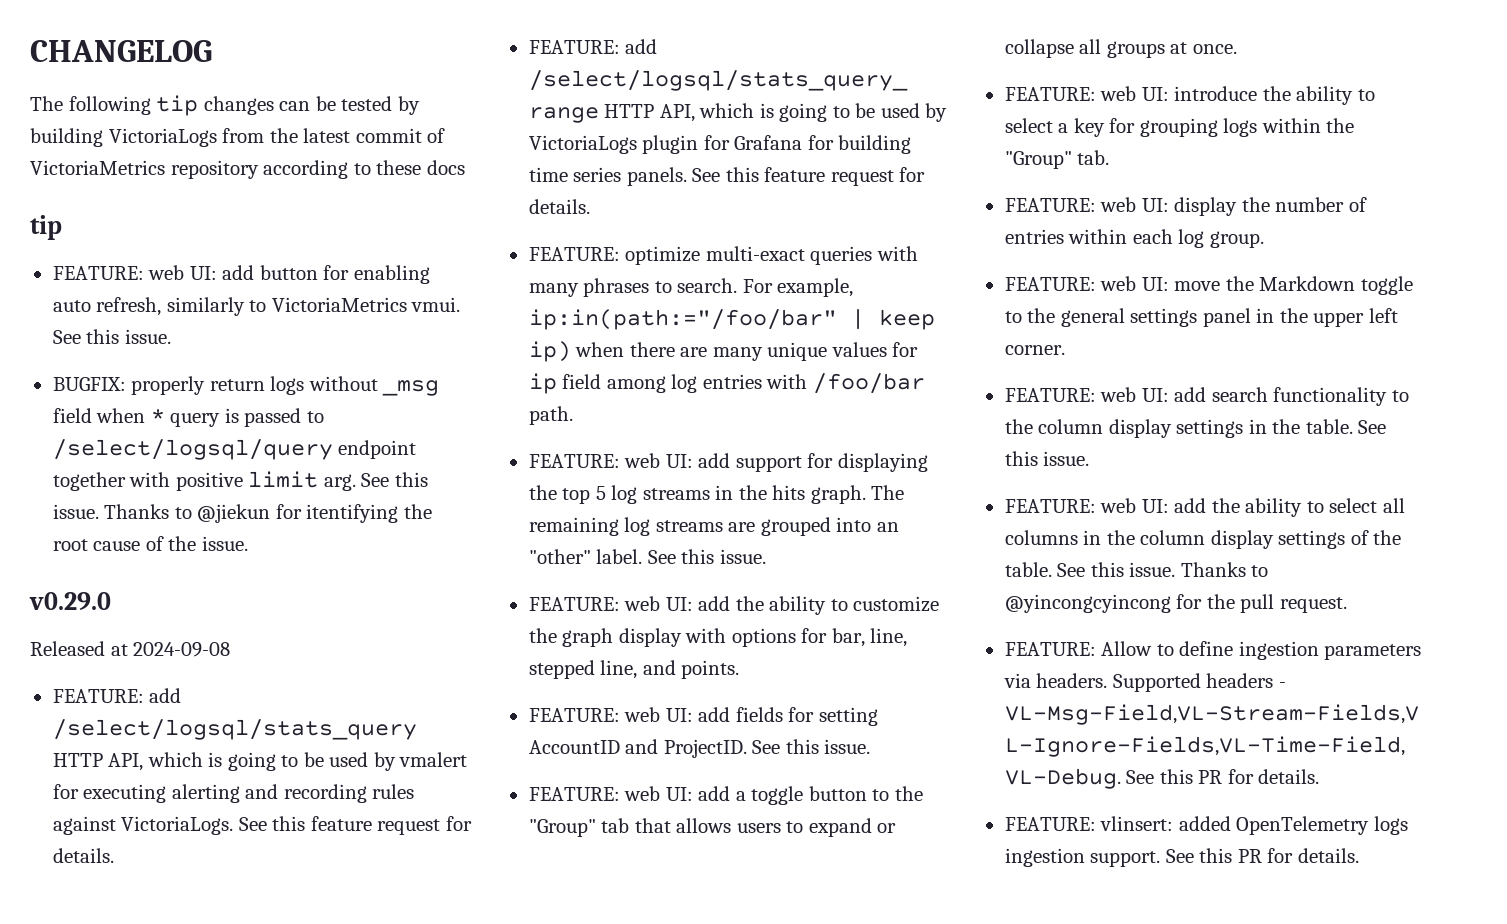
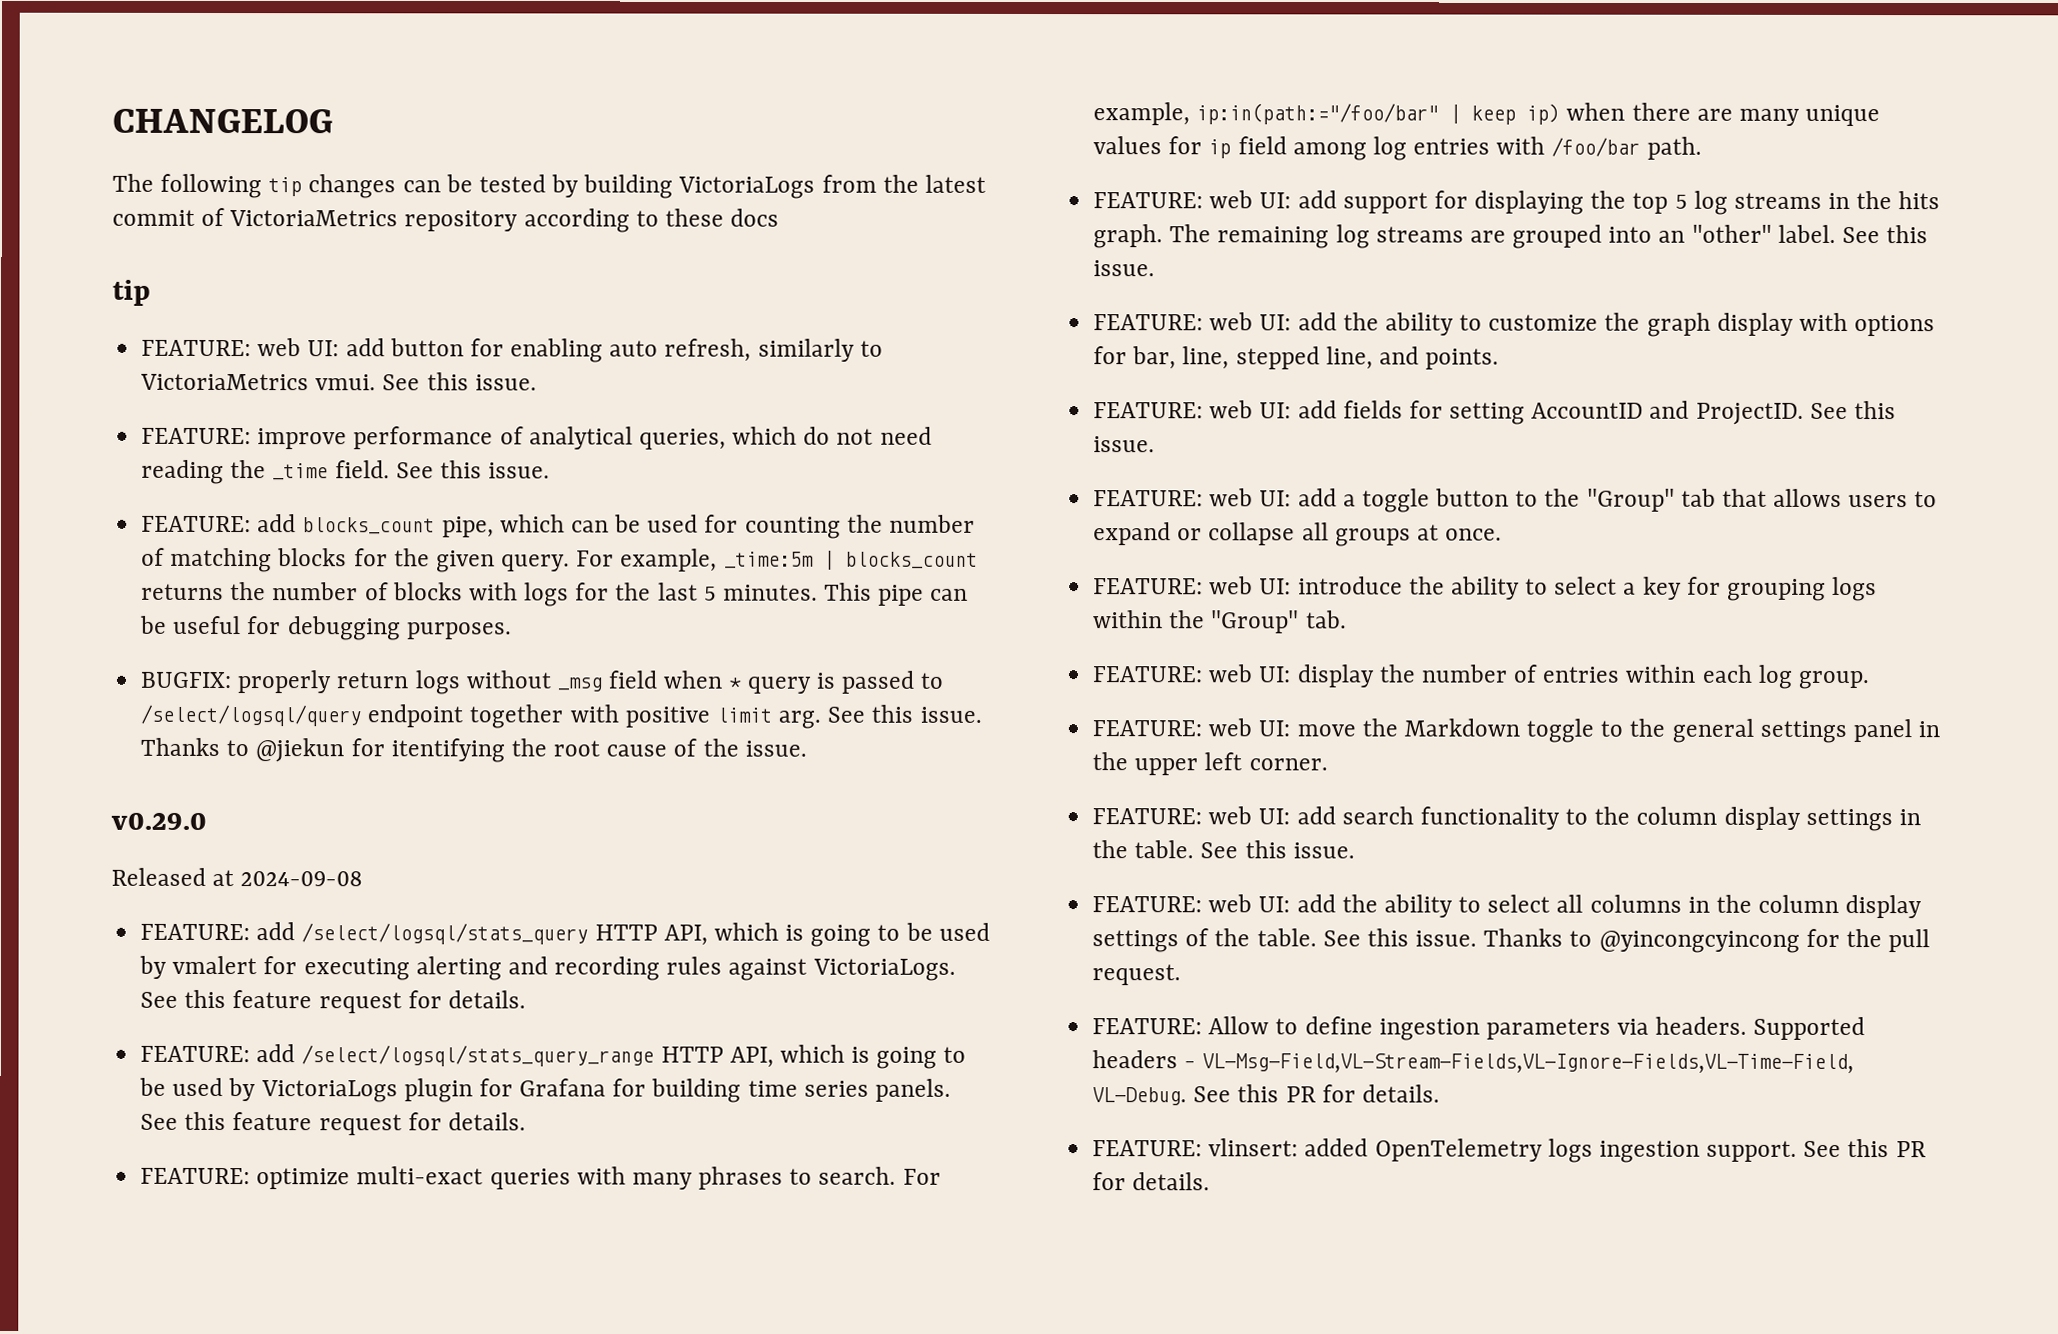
+ FEATURE: improve performance of analytical queries, which do not need reading the _time field. See this issue.
+ FEATURE: add blocks_count pipe, which can be used for counting the number of matching blocks for the given query. For example, _time:5m | blocks_count returns the number of blocks with logs for the last 5 minutes. This pipe can be useful for debugging purposes.

